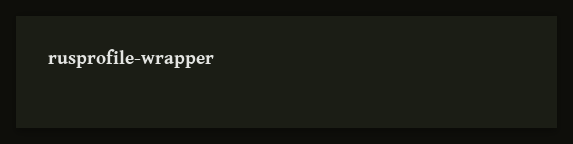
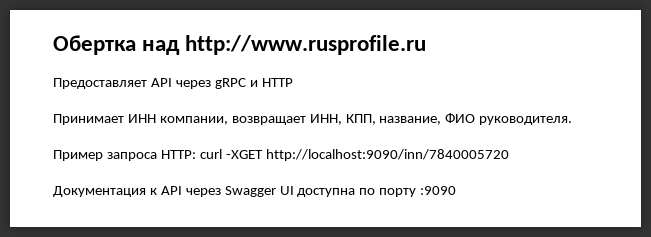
- rusprofile-wrapper
+ Обертка над http://www.rusprofile.ru
+ Предоставляет API через gRPC и HTTP
+ Принимает ИНН компании, возвращает ИНН, КПП, название, ФИО руководителя.
+ Пример запроса HTTP: curl -XGET http://localhost:9090/inn/7840005720
+ Документация к API через Swagger UI доступна по порту :9090

